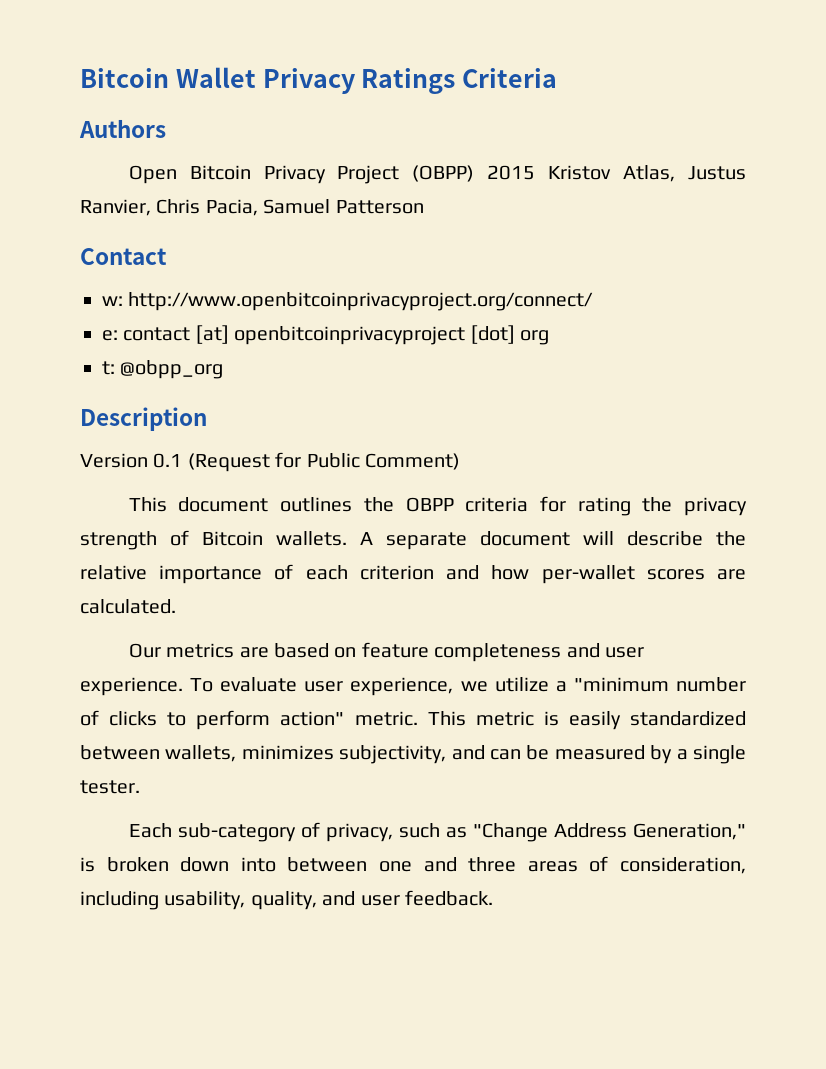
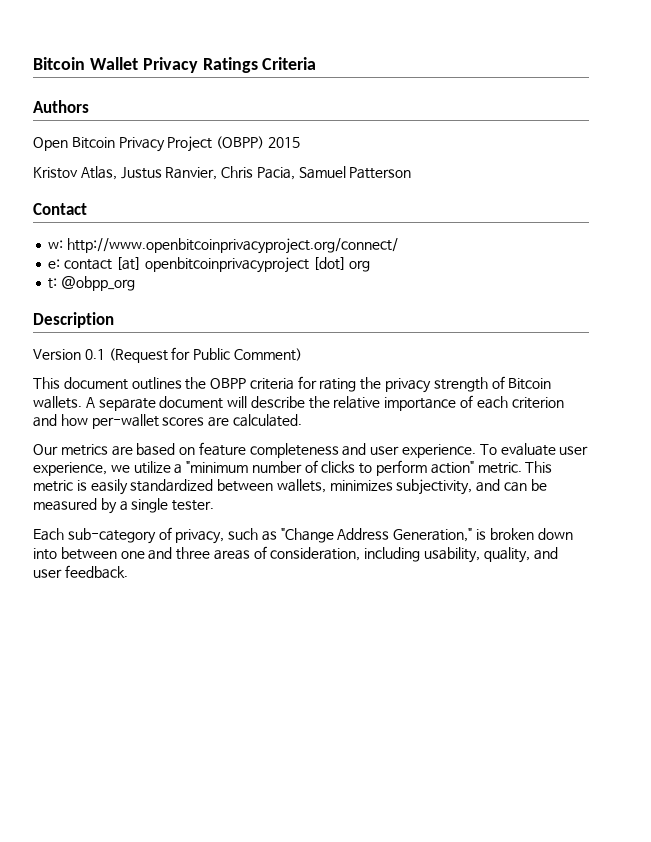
- Open Bitcoin Privacy Project (OBPP) 2015 Kristov Atlas, Justus Ranvier, Chris Pacia, Samuel Patterson
+ Open Bitcoin Privacy Project (OBPP) 2015
+ Kristov Atlas, Justus Ranvier, Chris Pacia, Samuel Patterson

